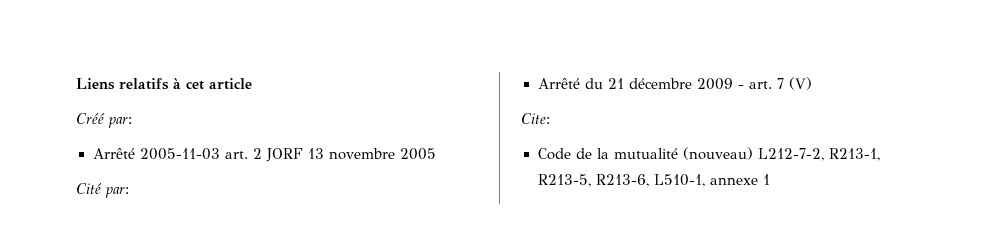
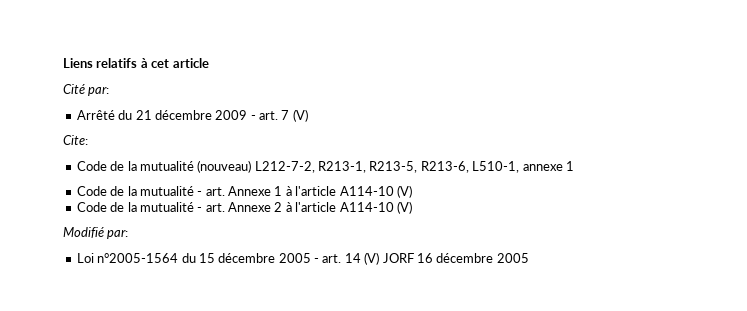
- Créé par:
- Arrêté 2005-11-03 art. 2 JORF 13 novembre 2005
+ Code de la mutualité - art. Annexe 1 à l'article A114-10 (V)
+ Code de la mutualité - art. Annexe 2 à l'article A114-10 (V)
+ Modifié par:
+ Loi n°2005-1564 du 15 décembre 2005 - art. 14 (V) JORF 16 décembre 2005

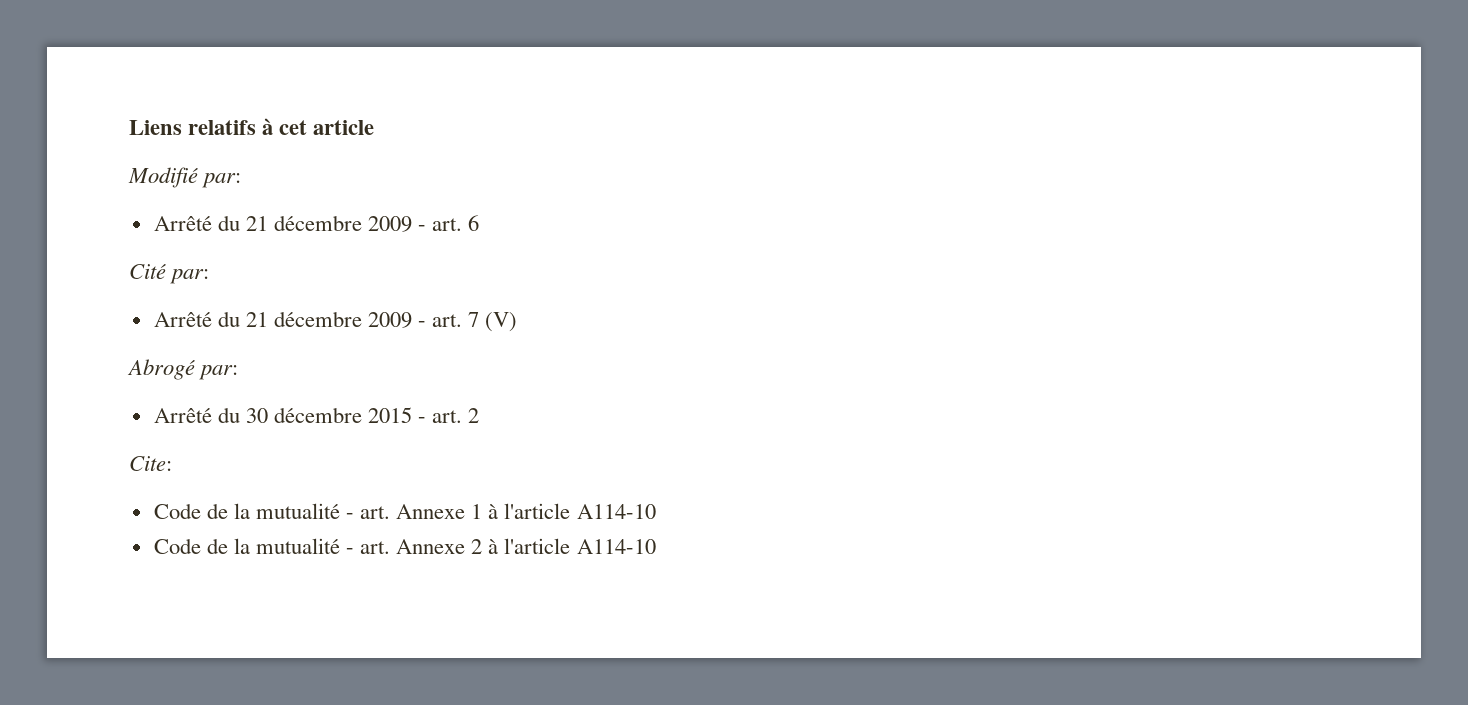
+ Modifié par:
+ Arrêté du 21 décembre 2009 - art. 6
+ Abrogé par:
+ Arrêté du 30 décembre 2015 - art. 2
  Cite:
- Code de la mutualité (nouveau) L212-7-2, R213-1, R213-5, R213-6, L510-1, annexe 1
- Code de la mutualité - art. Annexe 1 à l'article A114-10 (V)
+ Code de la mutualité - art. Annexe 1 à l'article A114-10
- Code de la mutualité - art. Annexe 2 à l'article A114-10 (V)
- Modifié par:
- Loi n°2005-1564 du 15 décembre 2005 - art. 14 (V) JORF 16 décembre 2005
+ Code de la mutualité - art. Annexe 2 à l'article A114-10

